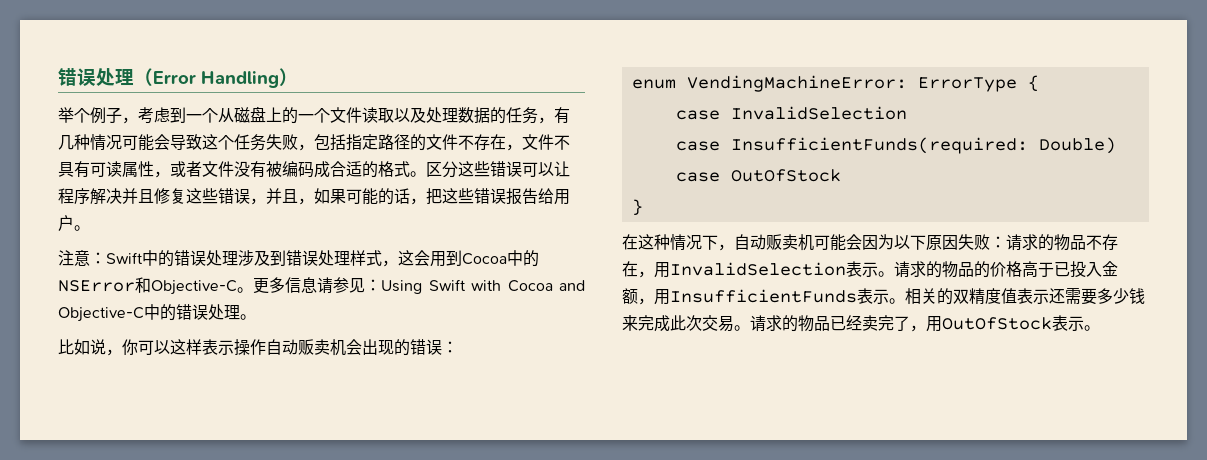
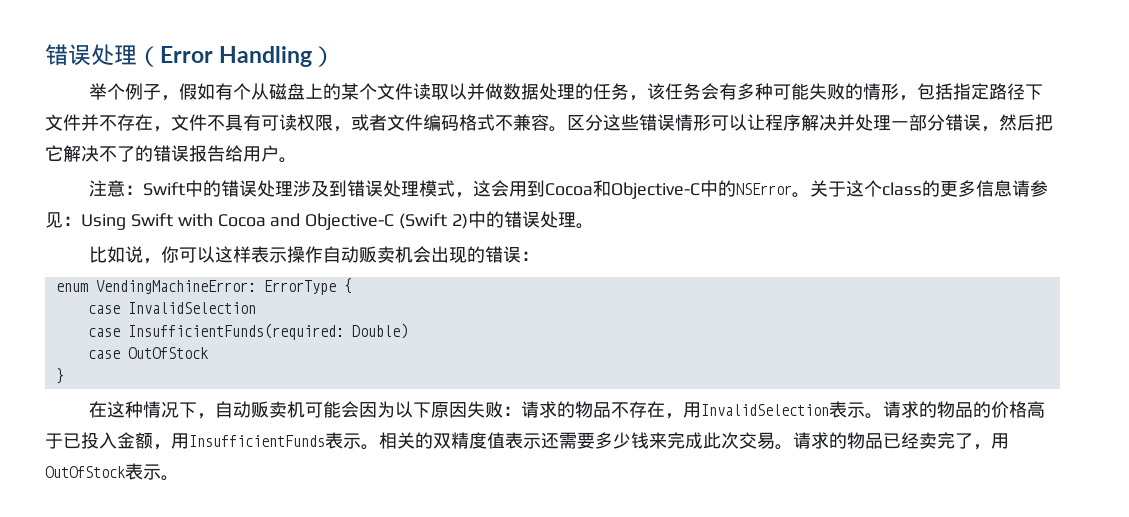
- 举个例子，考虑到一个从磁盘上的一个文件读取以及处理数据的任务，有几种情况可能会导致这个任务失败，包括指定路径的文件不存在，文件不具有可读属性，或者文件没有被编码成合适的格式。
+ 举个例子，假如有个从磁盘上的某个文件读取以并做数据处理的任务，该任务会有多种可能失败的情形，包括指定路径下文件并不存在，文件不具有可读权限，或者文件编码格式不兼容。
- 区分这些错误可以让程序解决并且修复这些错误，并且，如果可能的话，把这些错误报告给用户。
+ 区分这些错误情形可以让程序解决并处理一部分错误，然后把它解决不了的错误报告给用户。
- 注意：Swift中的错误处理涉及到错误处理样式，这会用到Cocoa中的NSError和Objective-C。更多信息请参见：Using Swift with Cocoa and Objective-C中的错误处理。
+ 注意：Swift中的错误处理涉及到错误处理模式，这会用到Cocoa和Objective-C中的NSError。关于这个class的更多信息请参见：Using Swift with Cocoa and Objective-C (Swift 2)中的错误处理。

